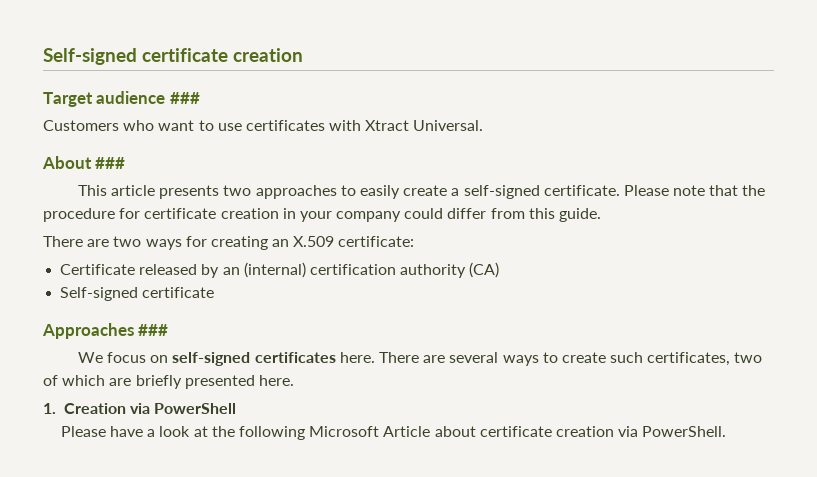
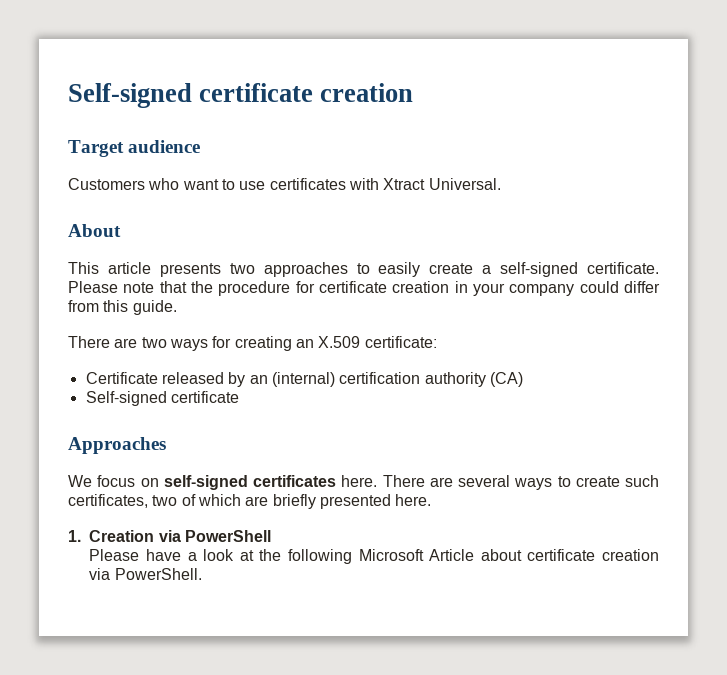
- Target audience ###
+ Target audience
- About ###
+ About
- Approaches ###
+ Approaches

